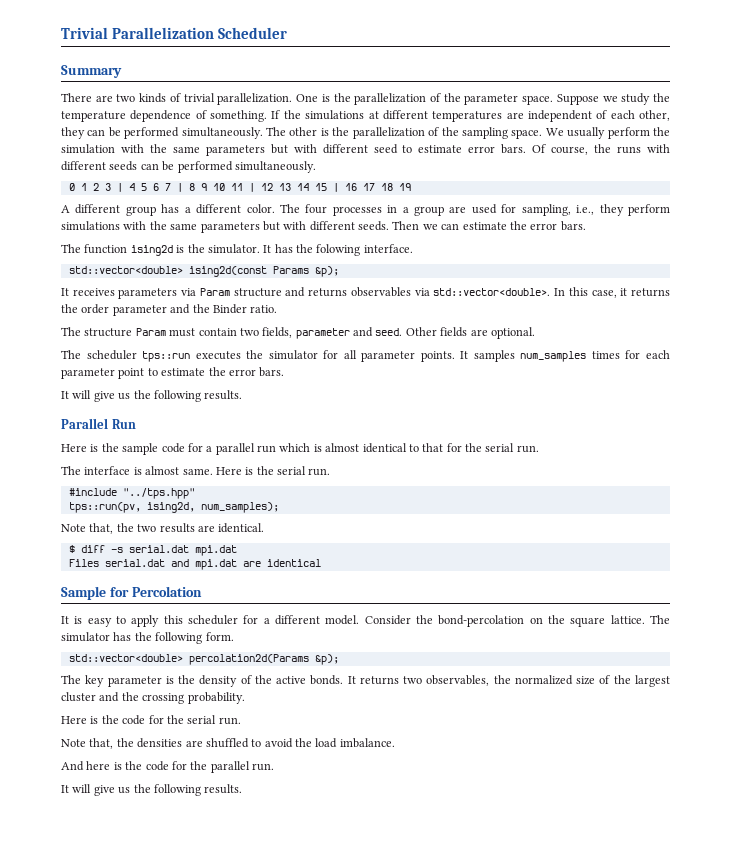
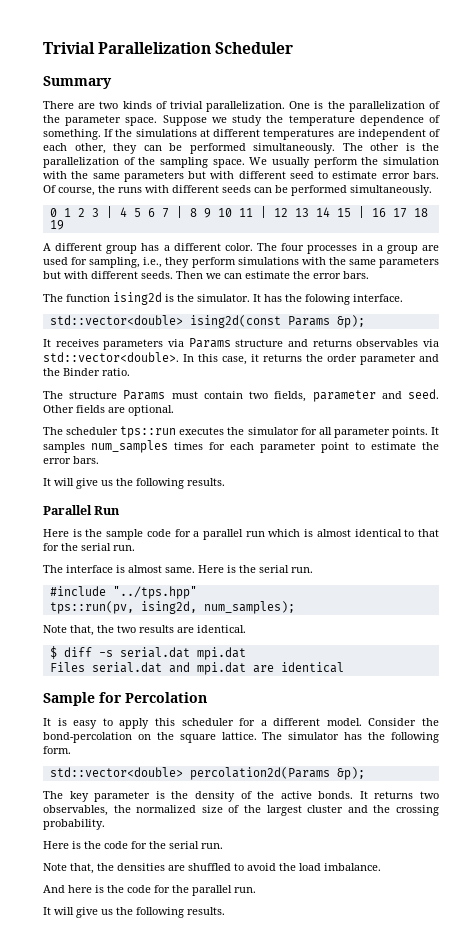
- It receives parameters via Param structure and returns observables via std::vector<double>.
+ It receives parameters via Params structure and returns observables via std::vector<double>.
- The structure Param must contain two fields, parameter and seed.
+ The structure Params must contain two fields, parameter and seed.

